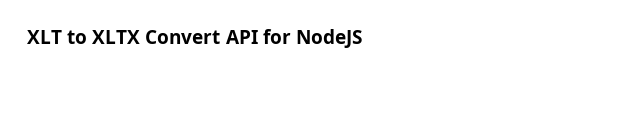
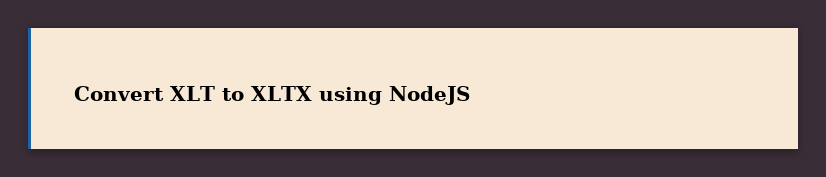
- XLT to XLTX Convert API for NodeJS
+ Convert XLT to XLTX using NodeJS

